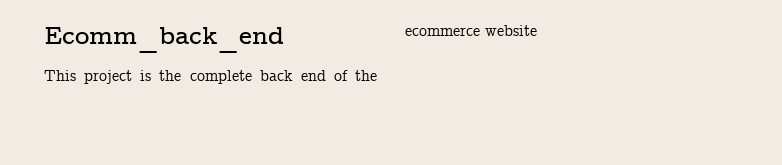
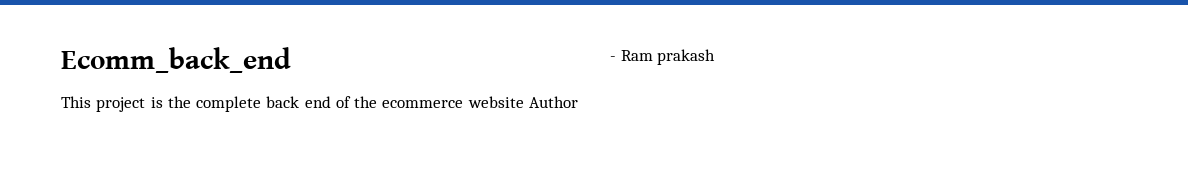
- This project is the complete back end of the ecommerce website
+ This project is the complete back end of the ecommerce website Author - Ram prakash

